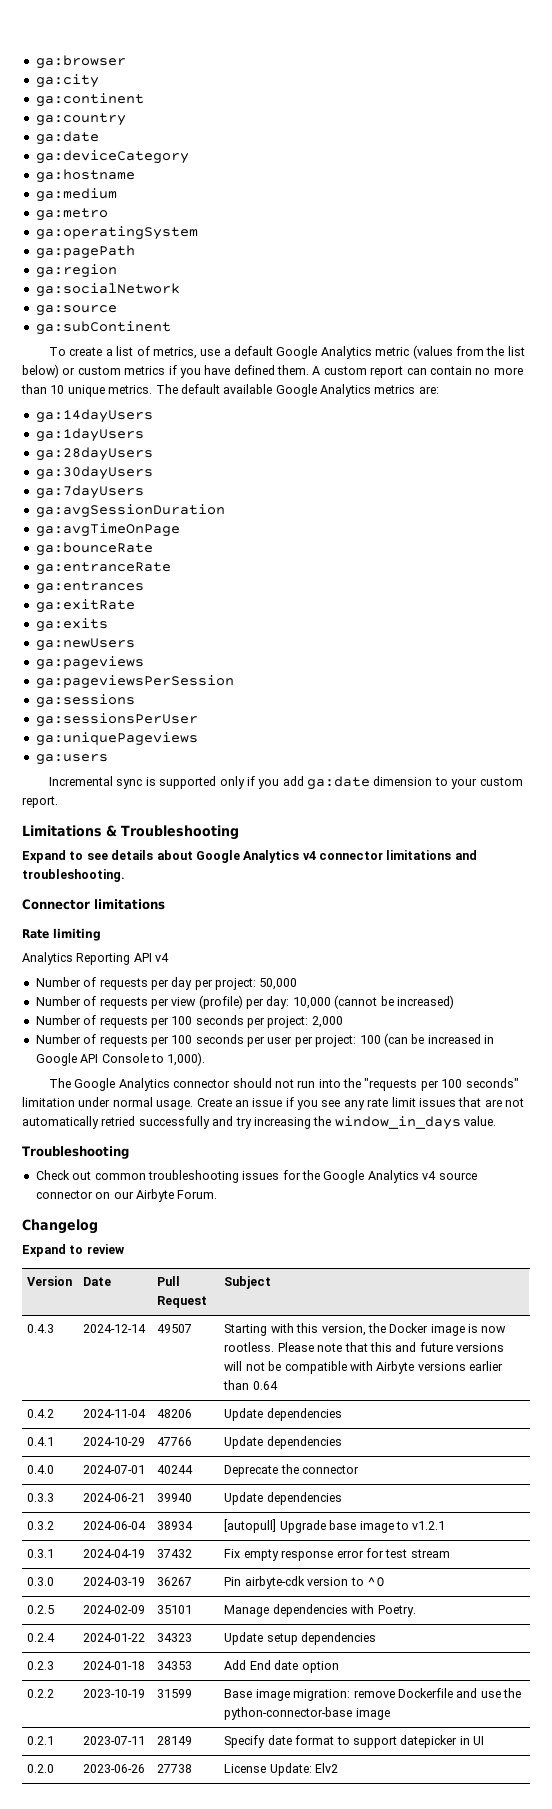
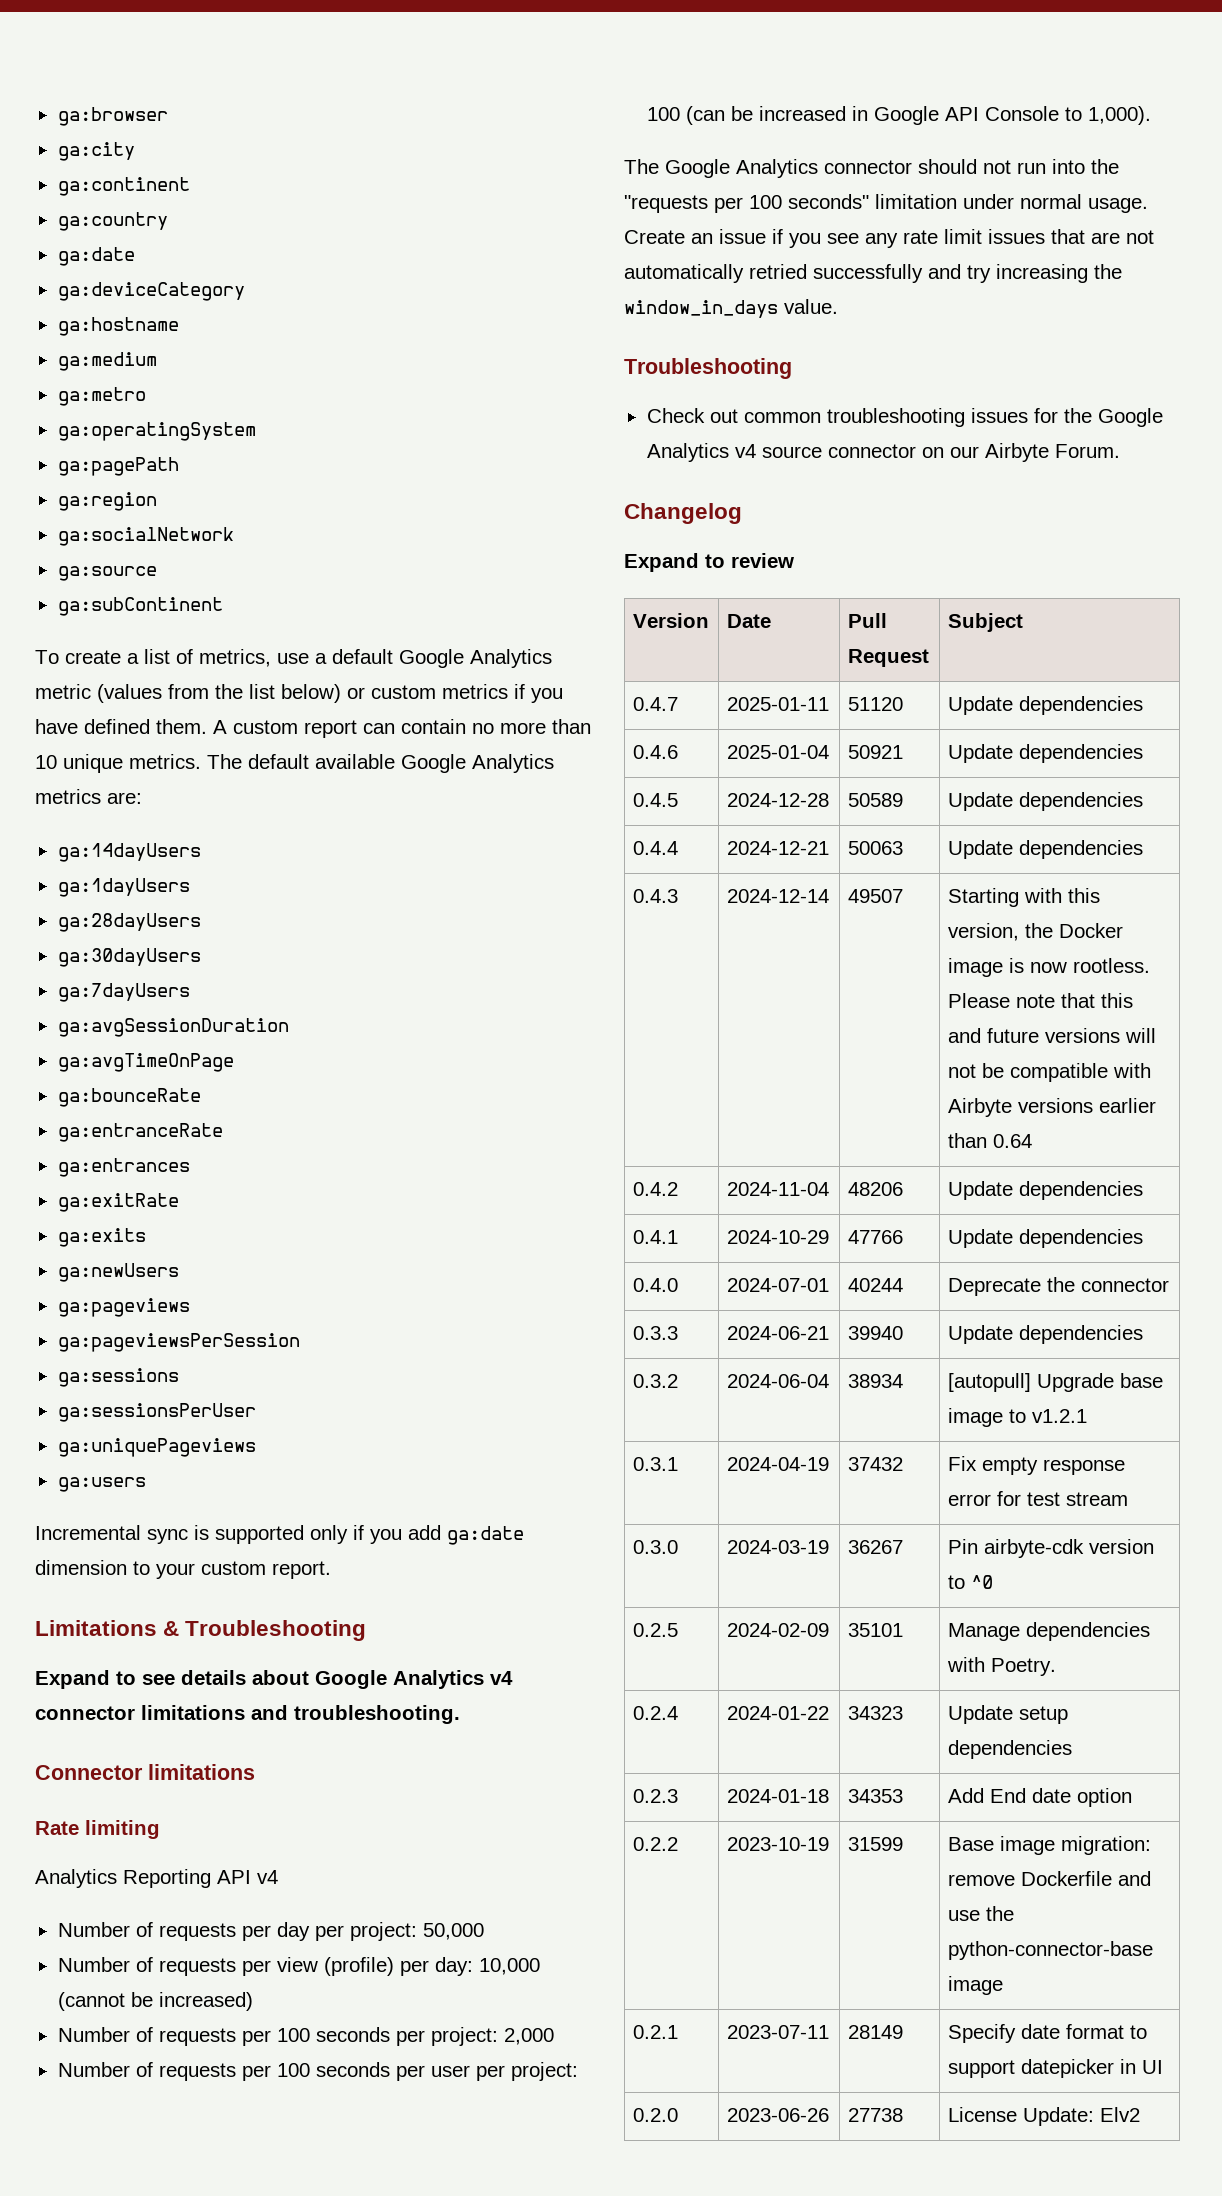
+ 0.4.7 | 2025-01-11 | 51120 | Update dependencies
+ 0.4.6 | 2025-01-04 | 50921 | Update dependencies
+ 0.4.5 | 2024-12-28 | 50589 | Update dependencies
+ 0.4.4 | 2024-12-21 | 50063 | Update dependencies

